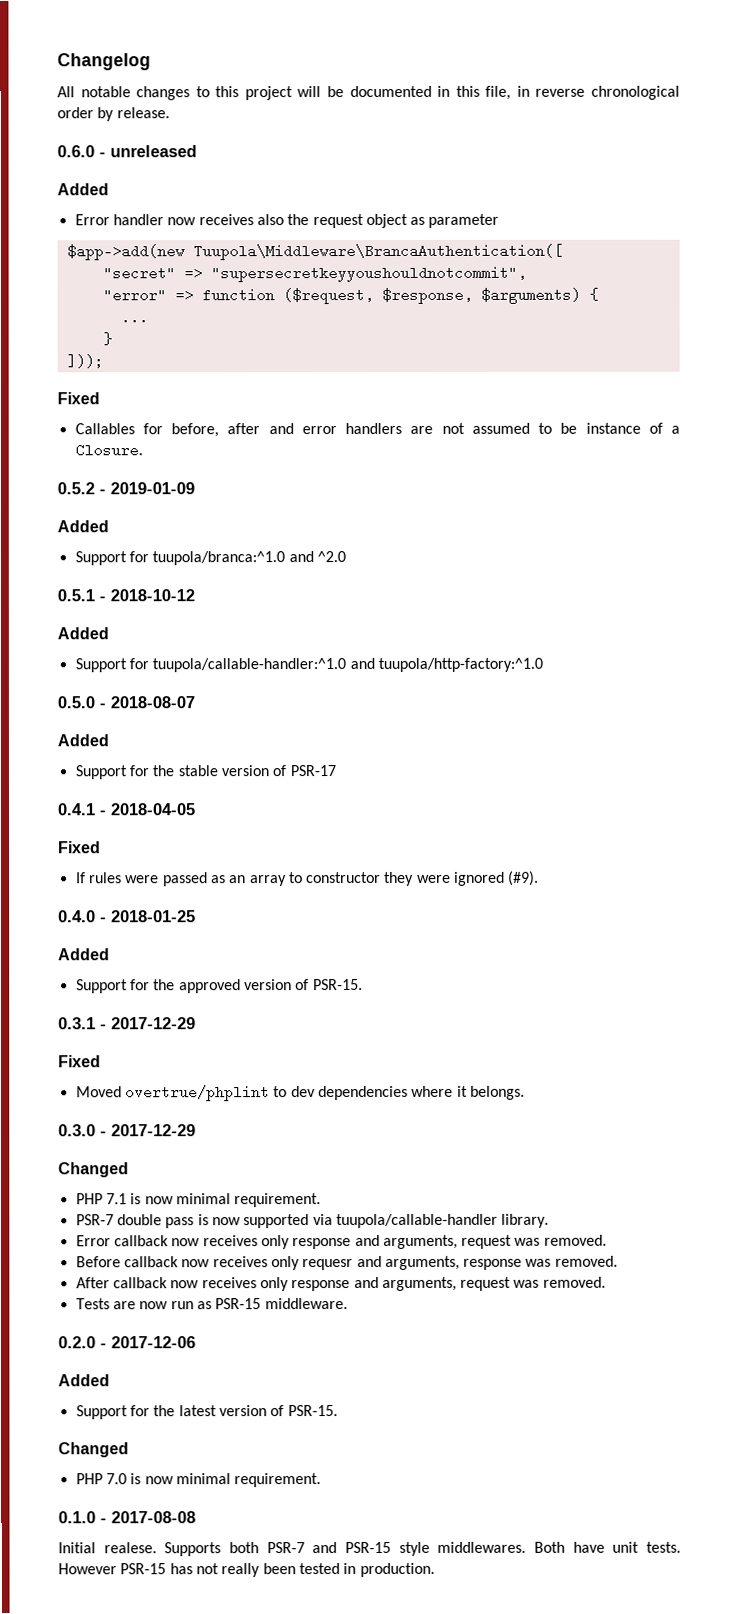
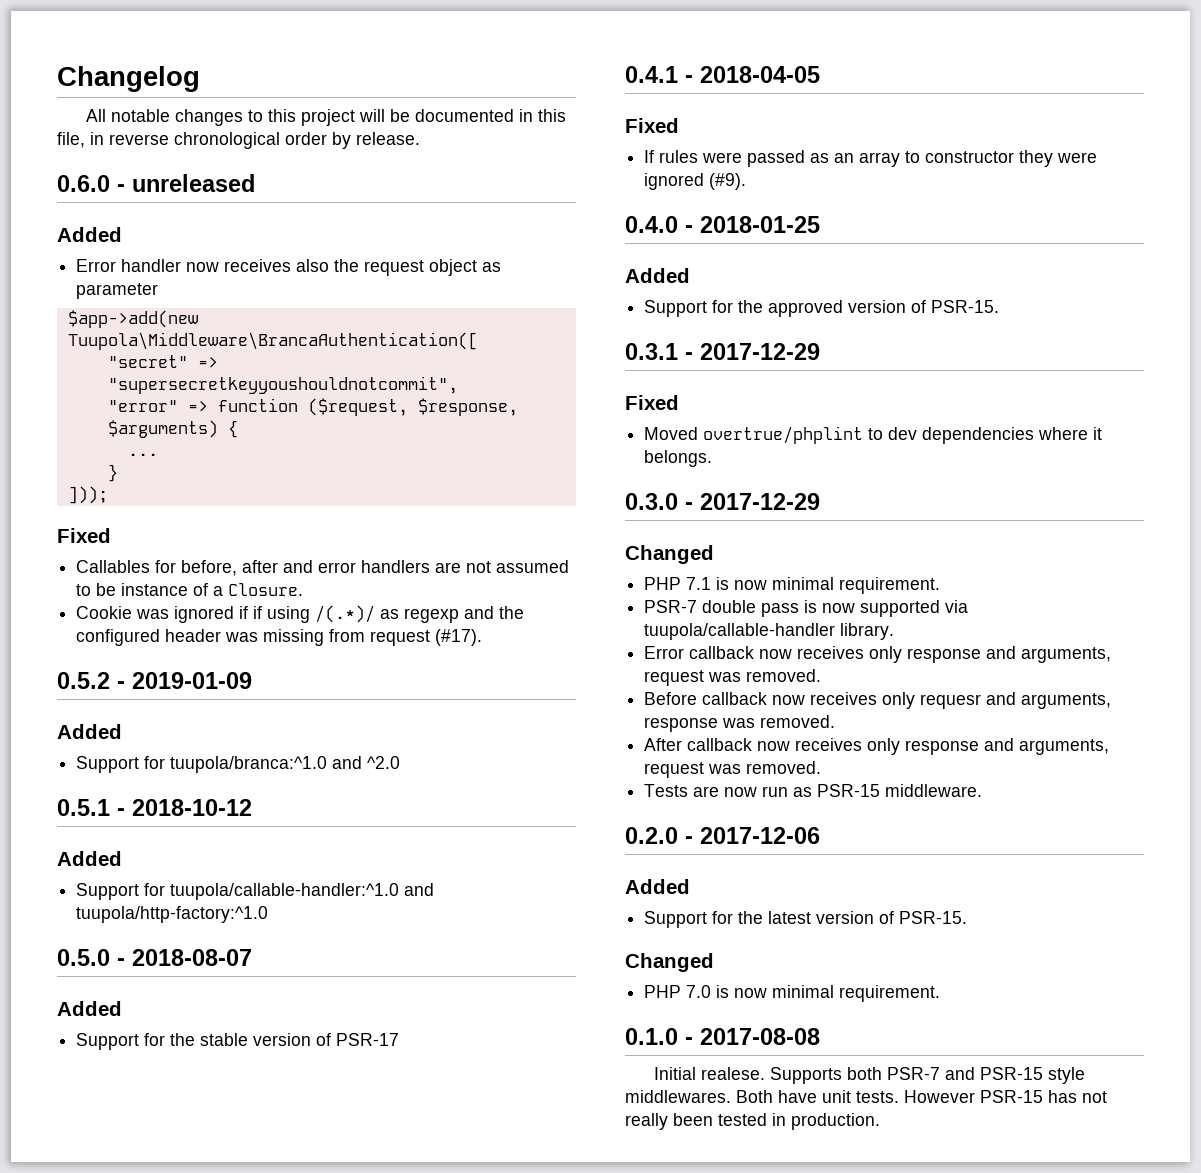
+ Cookie was ignored if if using /(.*)/ as regexp and the configured header was missing from request (#17).

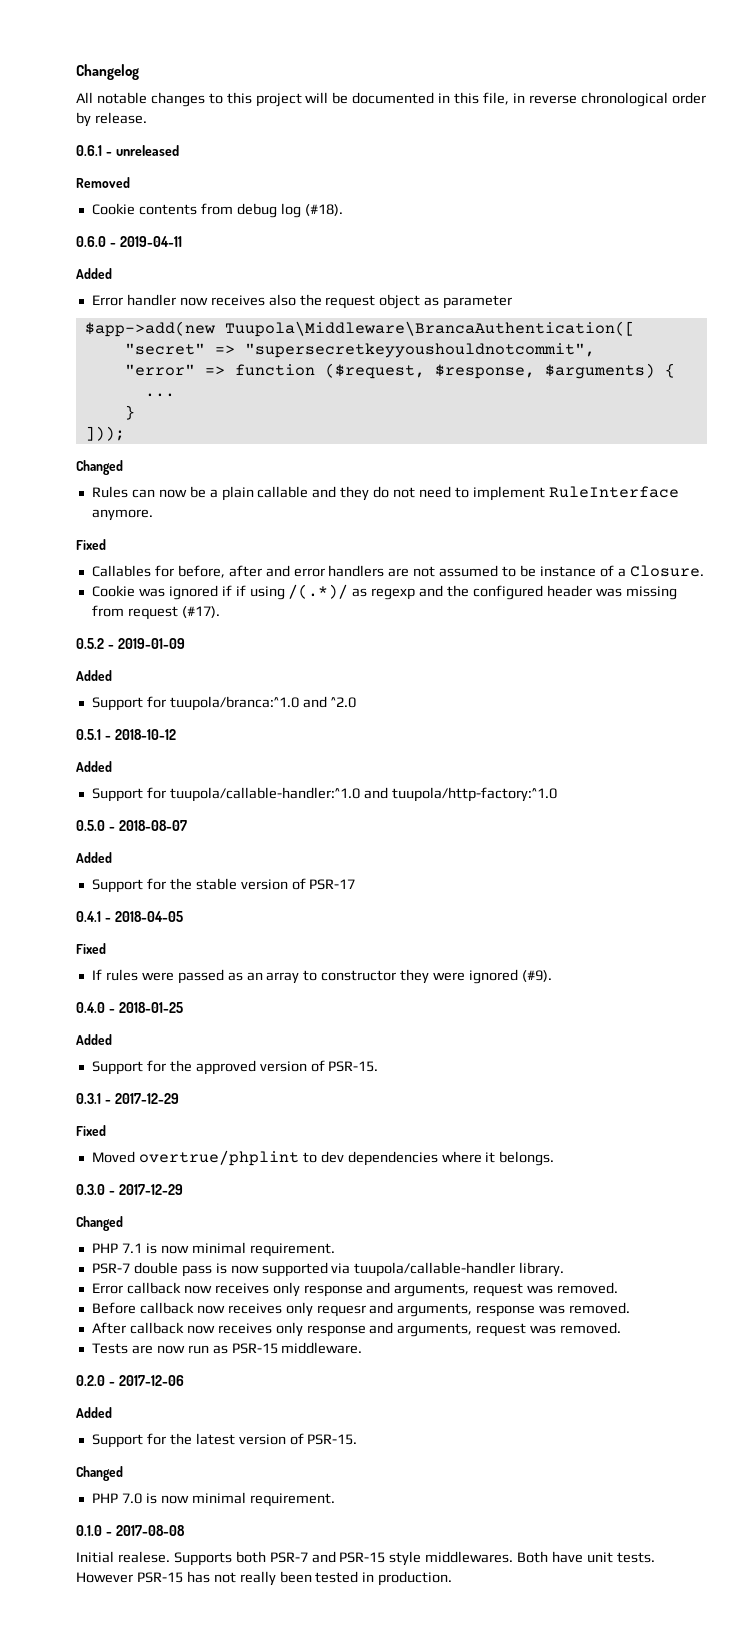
+ 0.6.1 - unreleased
+ Removed
+ Cookie contents from debug log (#18).
- 0.6.0 - unreleased
+ 0.6.0 - 2019-04-11
  ]));
+ Changed
+ Rules can now be a plain callable and they do not need to implement RuleInterface anymore.

